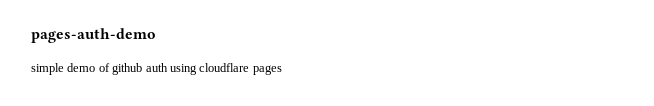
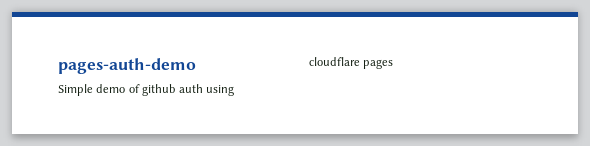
- simple demo of github auth using cloudflare pages
+ Simple demo of github auth using cloudflare pages

